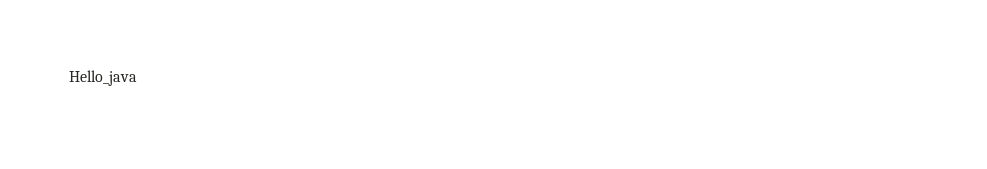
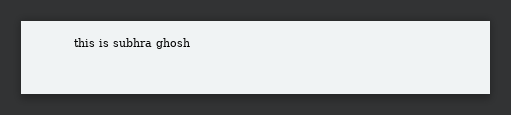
- Hello_java
+ this is subhra ghosh

